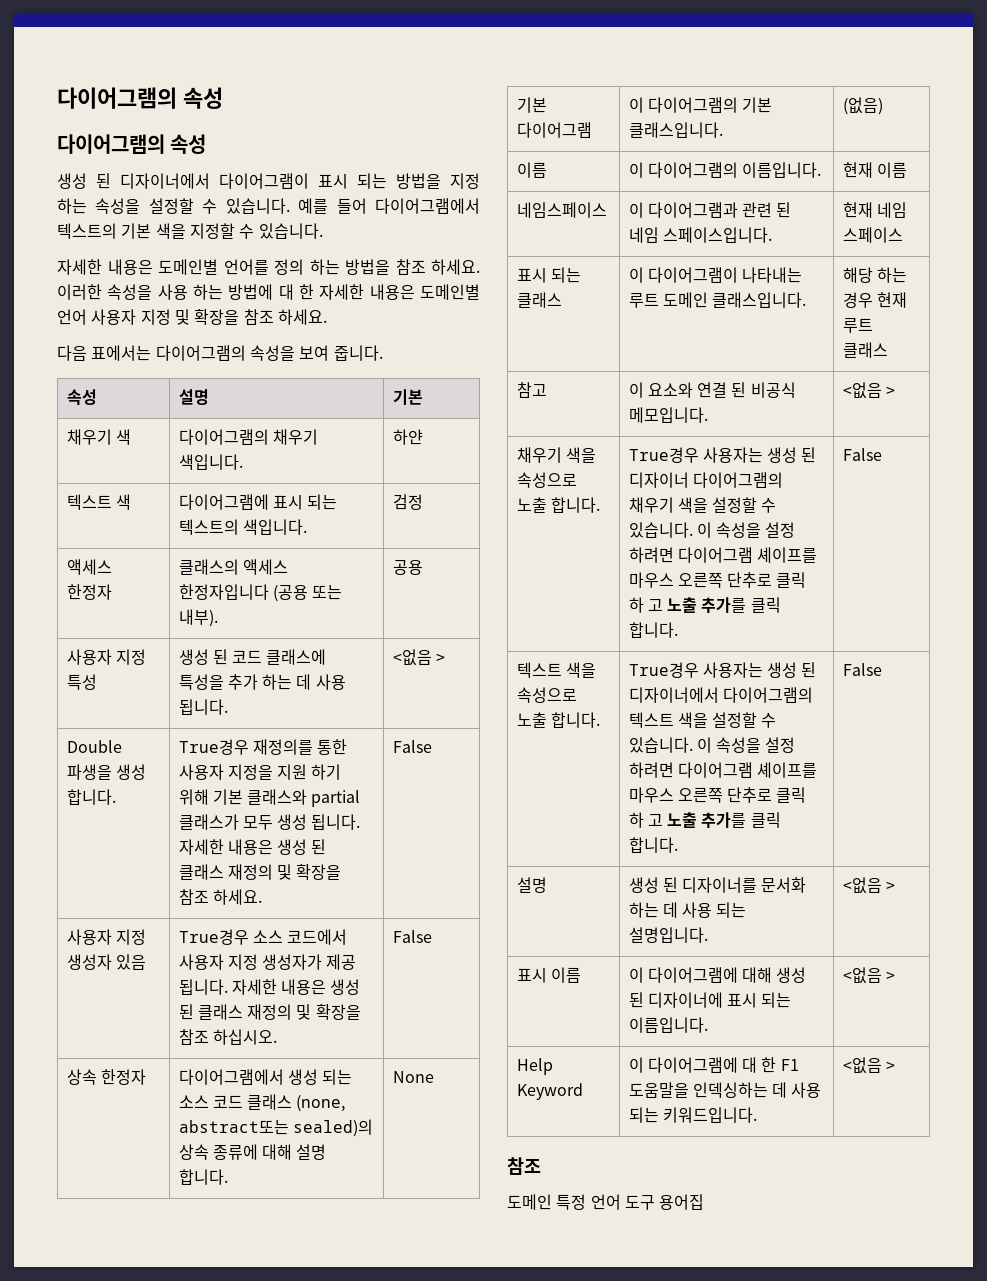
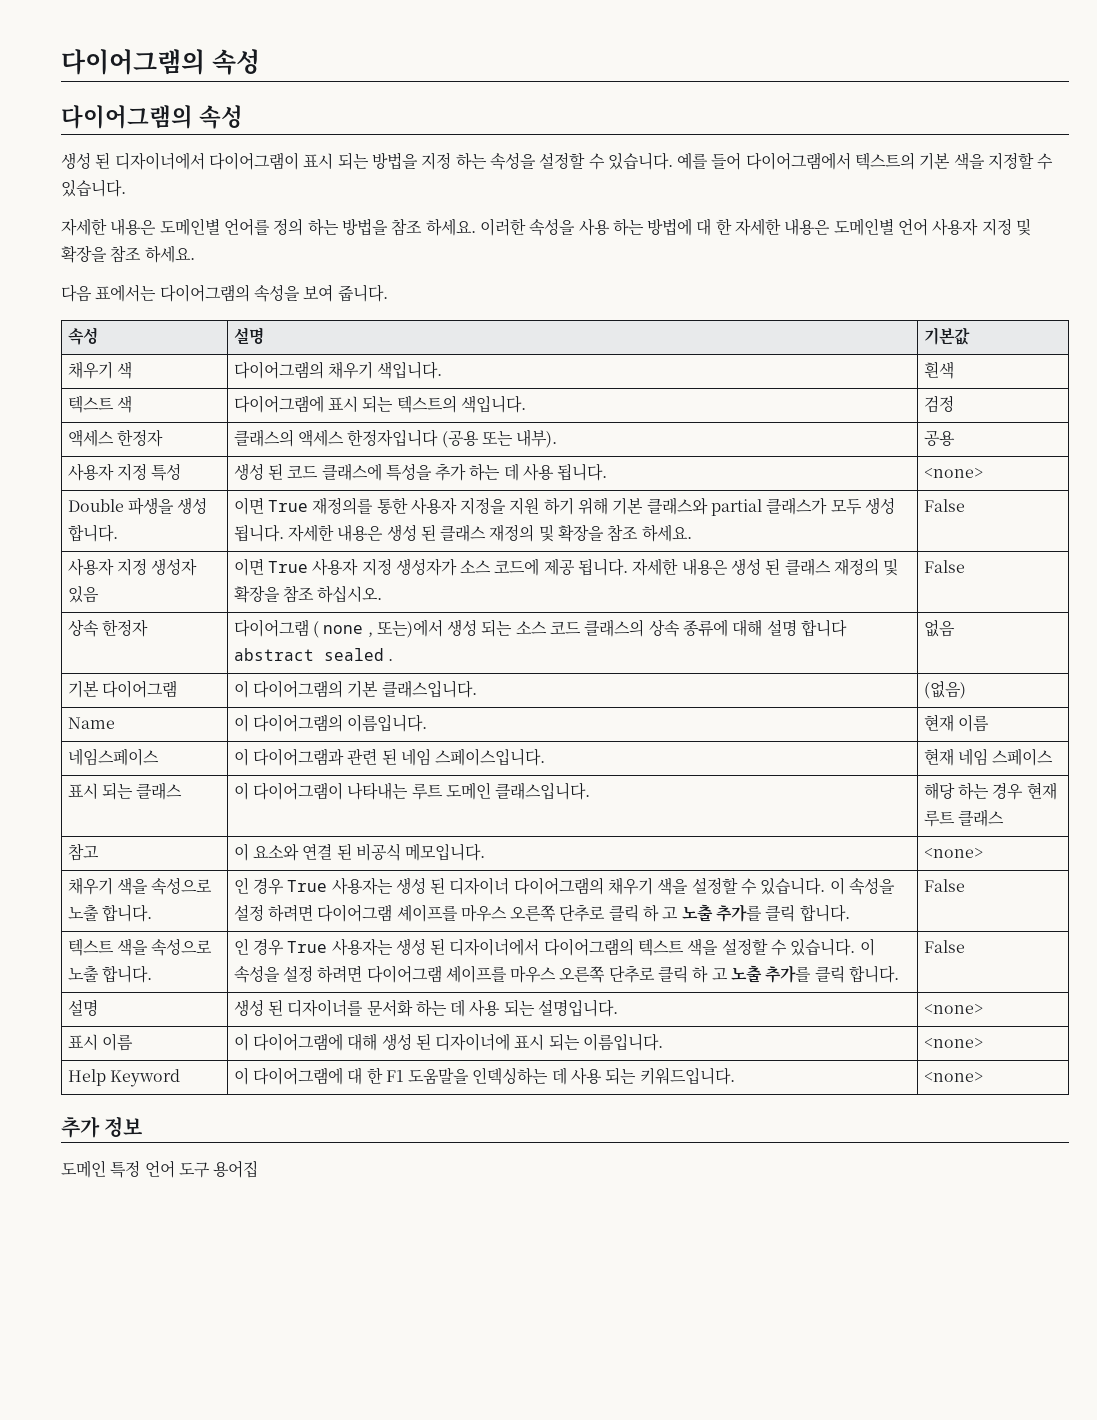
- 속성 | 설명 | 기본
+ 속성 | 설명 | 기본값
- 채우기 색 | 다이어그램의 채우기 색입니다. | 하얀
+ 채우기 색 | 다이어그램의 채우기 색입니다. | 흰색
- 사용자 지정 특성 | 생성 된 코드 클래스에 특성을 추가 하는 데 사용 됩니다. | <없음 >
+ 사용자 지정 특성 | 생성 된 코드 클래스에 특성을 추가 하는 데 사용 됩니다. | <none>
- Double 파생을 생성 합니다. | True경우 재정의를 통한 사용자 지정을 지원 하기 위해 기본 클래스와 partial 클래스가 모두 생성 됩니다. 자세한 내용은 생성 된 클래스 재정의 및 확장을 참조 하세요. | False
+ Double 파생을 생성 합니다. | 이면 True 재정의를 통한 사용자 지정을 지원 하기 위해 기본 클래스와 partial 클래스가 모두 생성 됩니다. 자세한 내용은 생성 된 클래스 재정의 및 확장을 참조 하세요. | False
- 사용자 지정 생성자 있음 | True경우 소스 코드에서 사용자 지정 생성자가 제공 됩니다. 자세한 내용은 생성 된 클래스 재정의 및 확장을 참조 하십시오. | False
+ 사용자 지정 생성자 있음 | 이면 True 사용자 지정 생성자가 소스 코드에 제공 됩니다. 자세한 내용은 생성 된 클래스 재정의 및 확장을 참조 하십시오. | False
- 상속 한정자 | 다이어그램에서 생성 되는 소스 코드 클래스 (none, abstract또는 sealed)의 상속 종류에 대해 설명 합니다. | None
+ 상속 한정자 | 다이어그램 ( none , 또는)에서 생성 되는 소스 코드 클래스의 상속 종류에 대해 설명 합니다 abstract sealed . | 없음
- 이름 | 이 다이어그램의 이름입니다. | 현재 이름
+ Name | 이 다이어그램의 이름입니다. | 현재 이름
- 참고 | 이 요소와 연결 된 비공식 메모입니다. | <없음 >
+ 참고 | 이 요소와 연결 된 비공식 메모입니다. | <none>
- 채우기 색을 속성으로 노출 합니다. | True경우 사용자는 생성 된 디자이너 다이어그램의 채우기 색을 설정할 수 있습니다. 이 속성을 설정 하려면 다이어그램 셰이프를 마우스 오른쪽 단추로 클릭 하 고 노출 추가를 클릭 합니다. | False
+ 채우기 색을 속성으로 노출 합니다. | 인 경우 True 사용자는 생성 된 디자이너 다이어그램의 채우기 색을 설정할 수 있습니다. 이 속성을 설정 하려면 다이어그램 셰이프를 마우스 오른쪽 단추로 클릭 하 고 노출 추가를 클릭 합니다. | False
- 텍스트 색을 속성으로 노출 합니다. | True경우 사용자는 생성 된 디자이너에서 다이어그램의 텍스트 색을 설정할 수 있습니다. 이 속성을 설정 하려면 다이어그램 셰이프를 마우스 오른쪽 단추로 클릭 하 고 노출 추가를 클릭 합니다. | False
+ 텍스트 색을 속성으로 노출 합니다. | 인 경우 True 사용자는 생성 된 디자이너에서 다이어그램의 텍스트 색을 설정할 수 있습니다. 이 속성을 설정 하려면 다이어그램 셰이프를 마우스 오른쪽 단추로 클릭 하 고 노출 추가를 클릭 합니다. | False
- 설명 | 생성 된 디자이너를 문서화 하는 데 사용 되는 설명입니다. | <없음 >
+ 설명 | 생성 된 디자이너를 문서화 하는 데 사용 되는 설명입니다. | <none>
- 표시 이름 | 이 다이어그램에 대해 생성 된 디자이너에 표시 되는 이름입니다. | <없음 >
+ 표시 이름 | 이 다이어그램에 대해 생성 된 디자이너에 표시 되는 이름입니다. | <none>
- Help Keyword | 이 다이어그램에 대 한 F1 도움말을 인덱싱하는 데 사용 되는 키워드입니다. | <없음 >
- 참조
+ Help Keyword | 이 다이어그램에 대 한 F1 도움말을 인덱싱하는 데 사용 되는 키워드입니다. | <none>
+ 추가 정보

